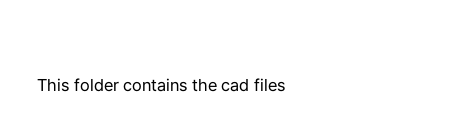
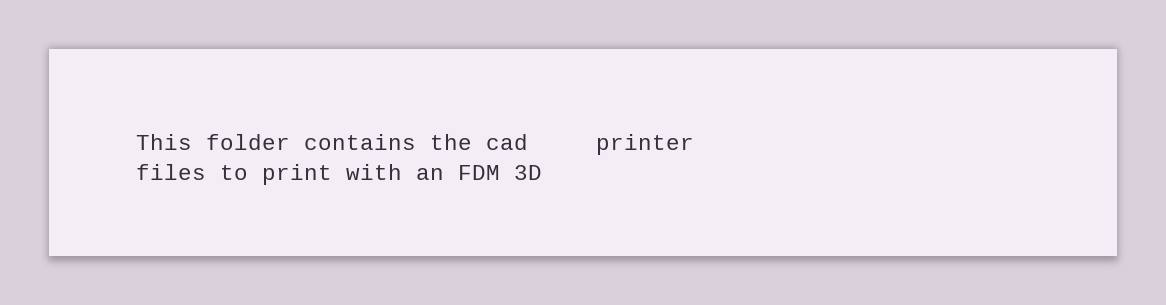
- This folder contains the cad files
+ This folder contains the cad files to print with an FDM 3D printer

